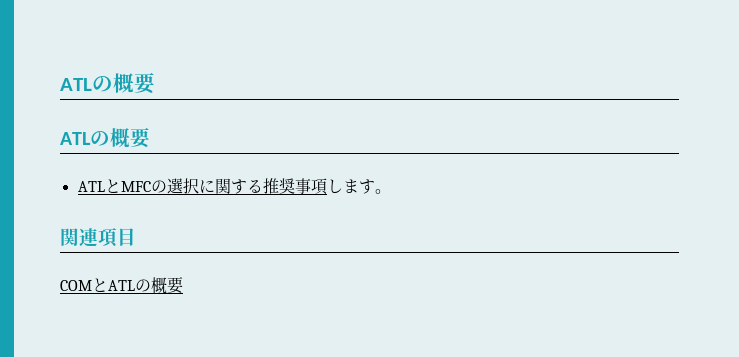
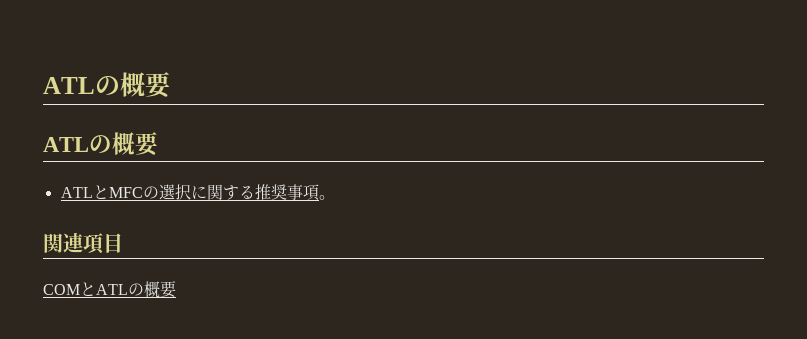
- ATLとMFCの選択に関する推奨事項します。
+ ATLとMFCの選択に関する推奨事項。

